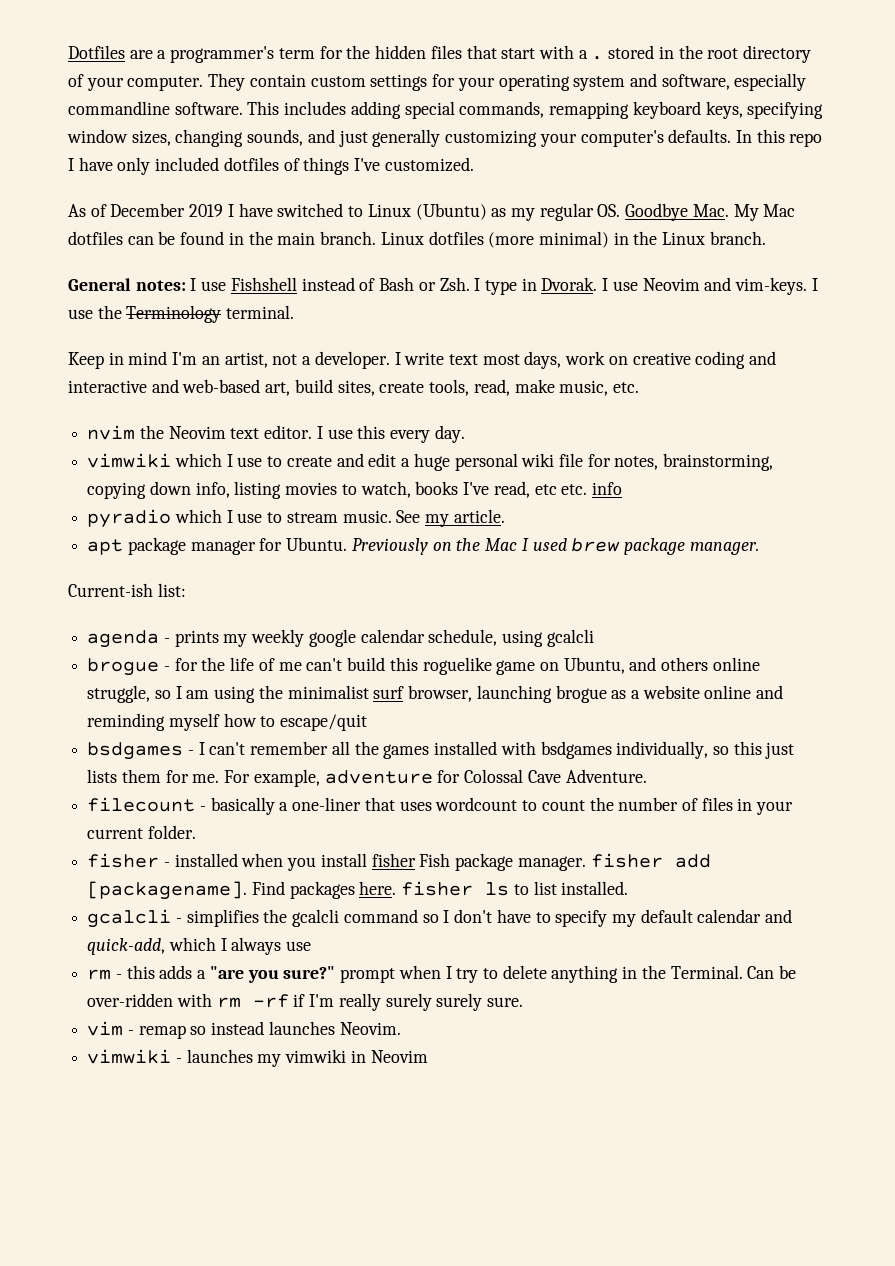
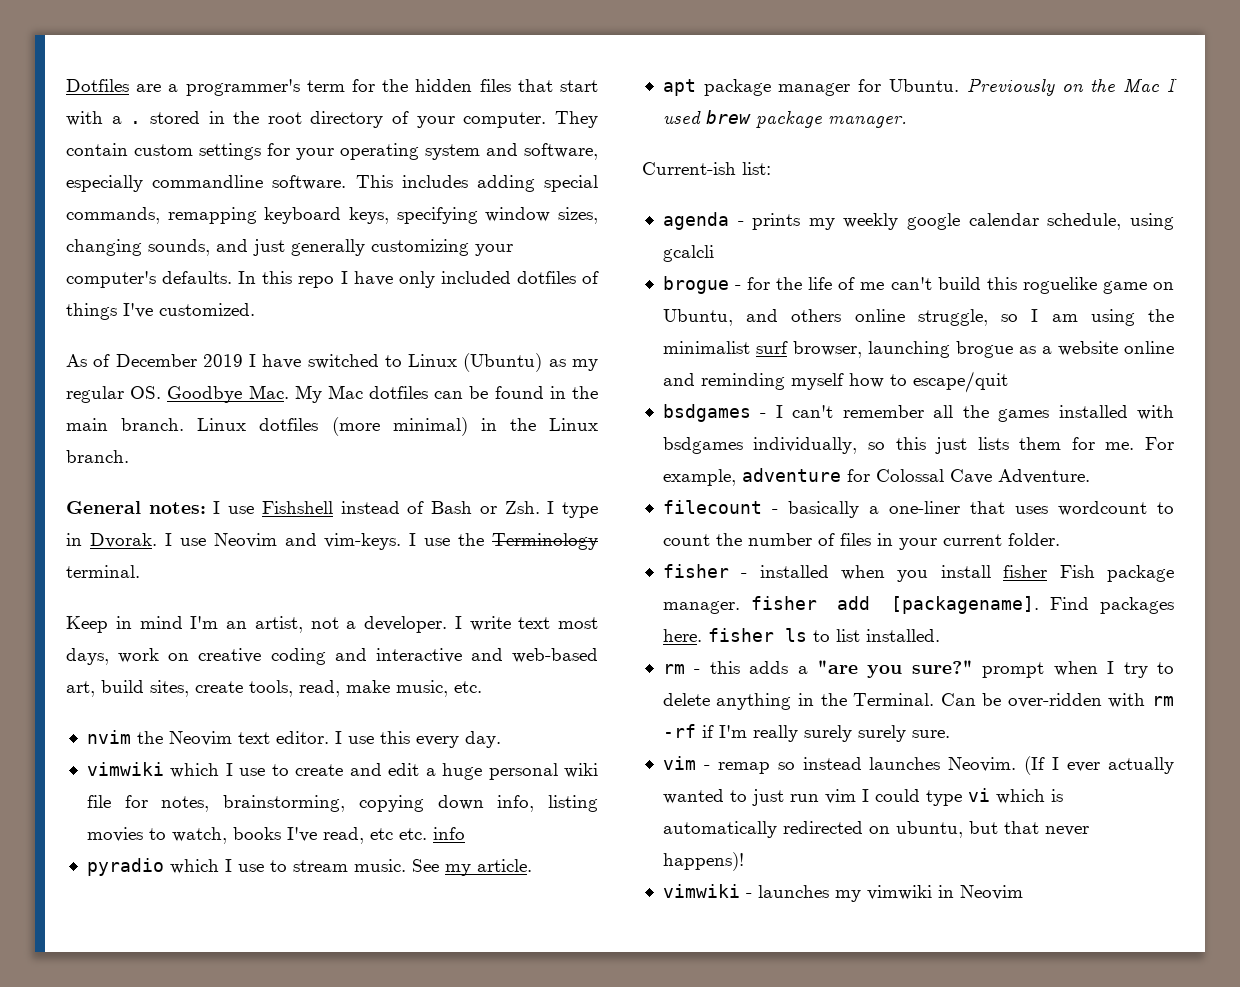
- gcalcli - simplifies the gcalcli command so I don't have to specify my default calendar and quick-add, which I always use
+ (If I ever actually wanted to just run vim I could type vi which is automatically redirected on ubuntu, but that never happens)!

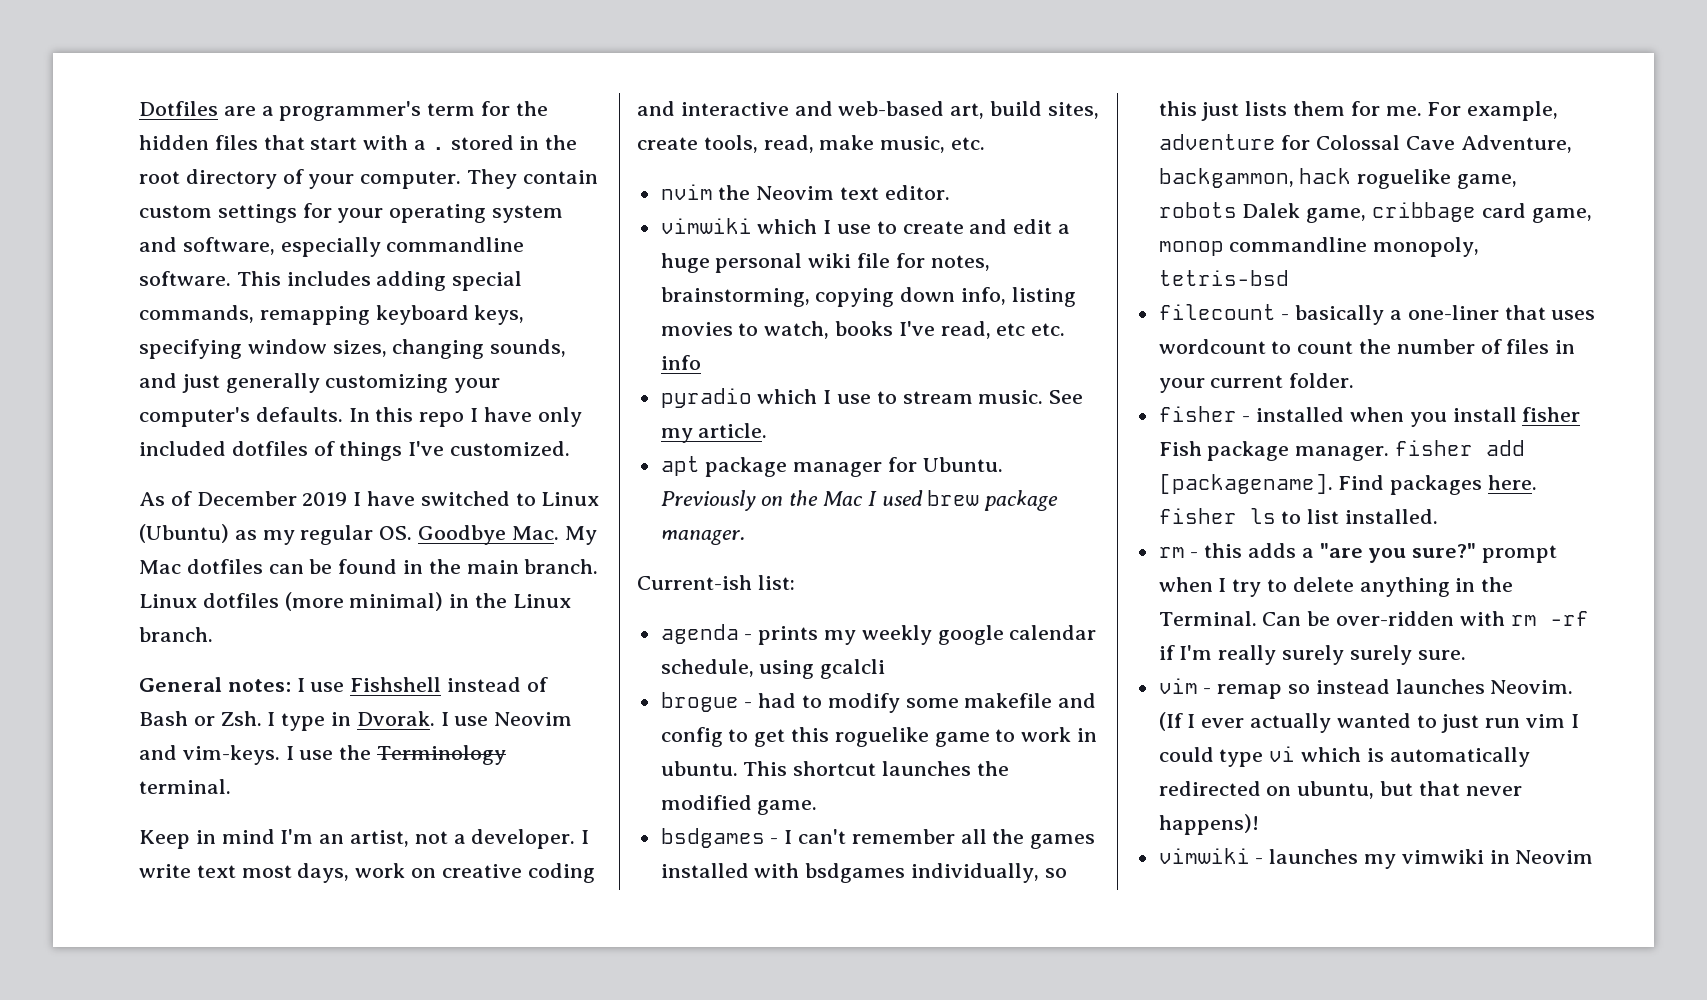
- I use this every day.
- brogue - for the life of me can't build this roguelike game on Ubuntu, and others online struggle, so I am using the minimalist surf browser, launching brogue as a website online and reminding myself how to escape/quit
+ brogue - had to modify some makefile and config to get this roguelike game to work in ubuntu. This shortcut launches the modified game.
- For example, adventure for Colossal Cave Adventure.
+ For example, adventure for Colossal Cave Adventure, backgammon, hack roguelike game, robots Dalek game, cribbage card game, monop commandline monopoly, tetris-bsd

